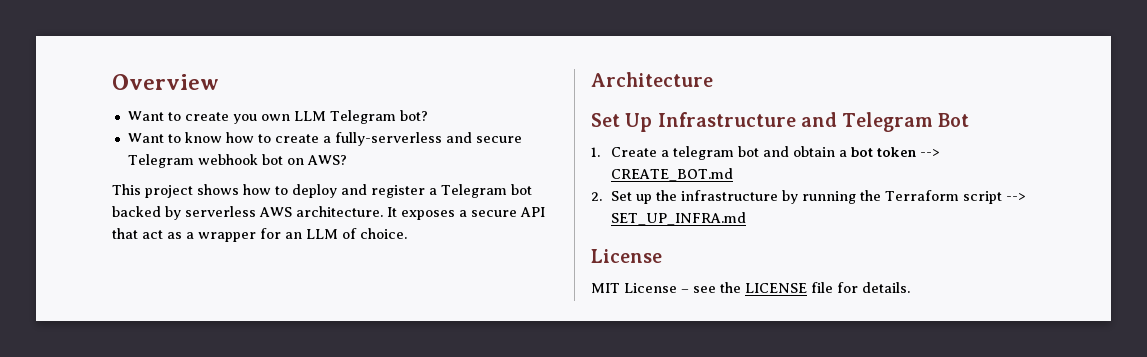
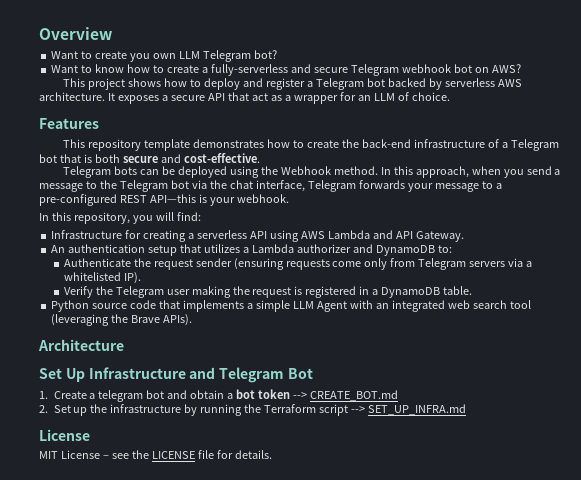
+ Features
+ This repository template demonstrates how to create the back-end infrastructure of a Telegram bot that is both secure and cost-effective.
+ Telegram bots can be deployed using the Webhook method. In this approach, when you send a message to the Telegram bot via the chat interface, Telegram forwards your message to a pre-configured REST API—this is your webhook.
+ In this repository, you will find:
+ Infrastructure for creating a serverless API using AWS Lambda and API Gateway.
+ An authentication setup that utilizes a Lambda authorizer and DynamoDB to:
+ Authenticate the request sender (ensuring requests come only from Telegram servers via a whitelisted IP).
+ Verify the Telegram user making the request is registered in a DynamoDB table.
+ Python source code that implements a simple LLM Agent with an integrated web search tool (leveraging the Brave APIs).

